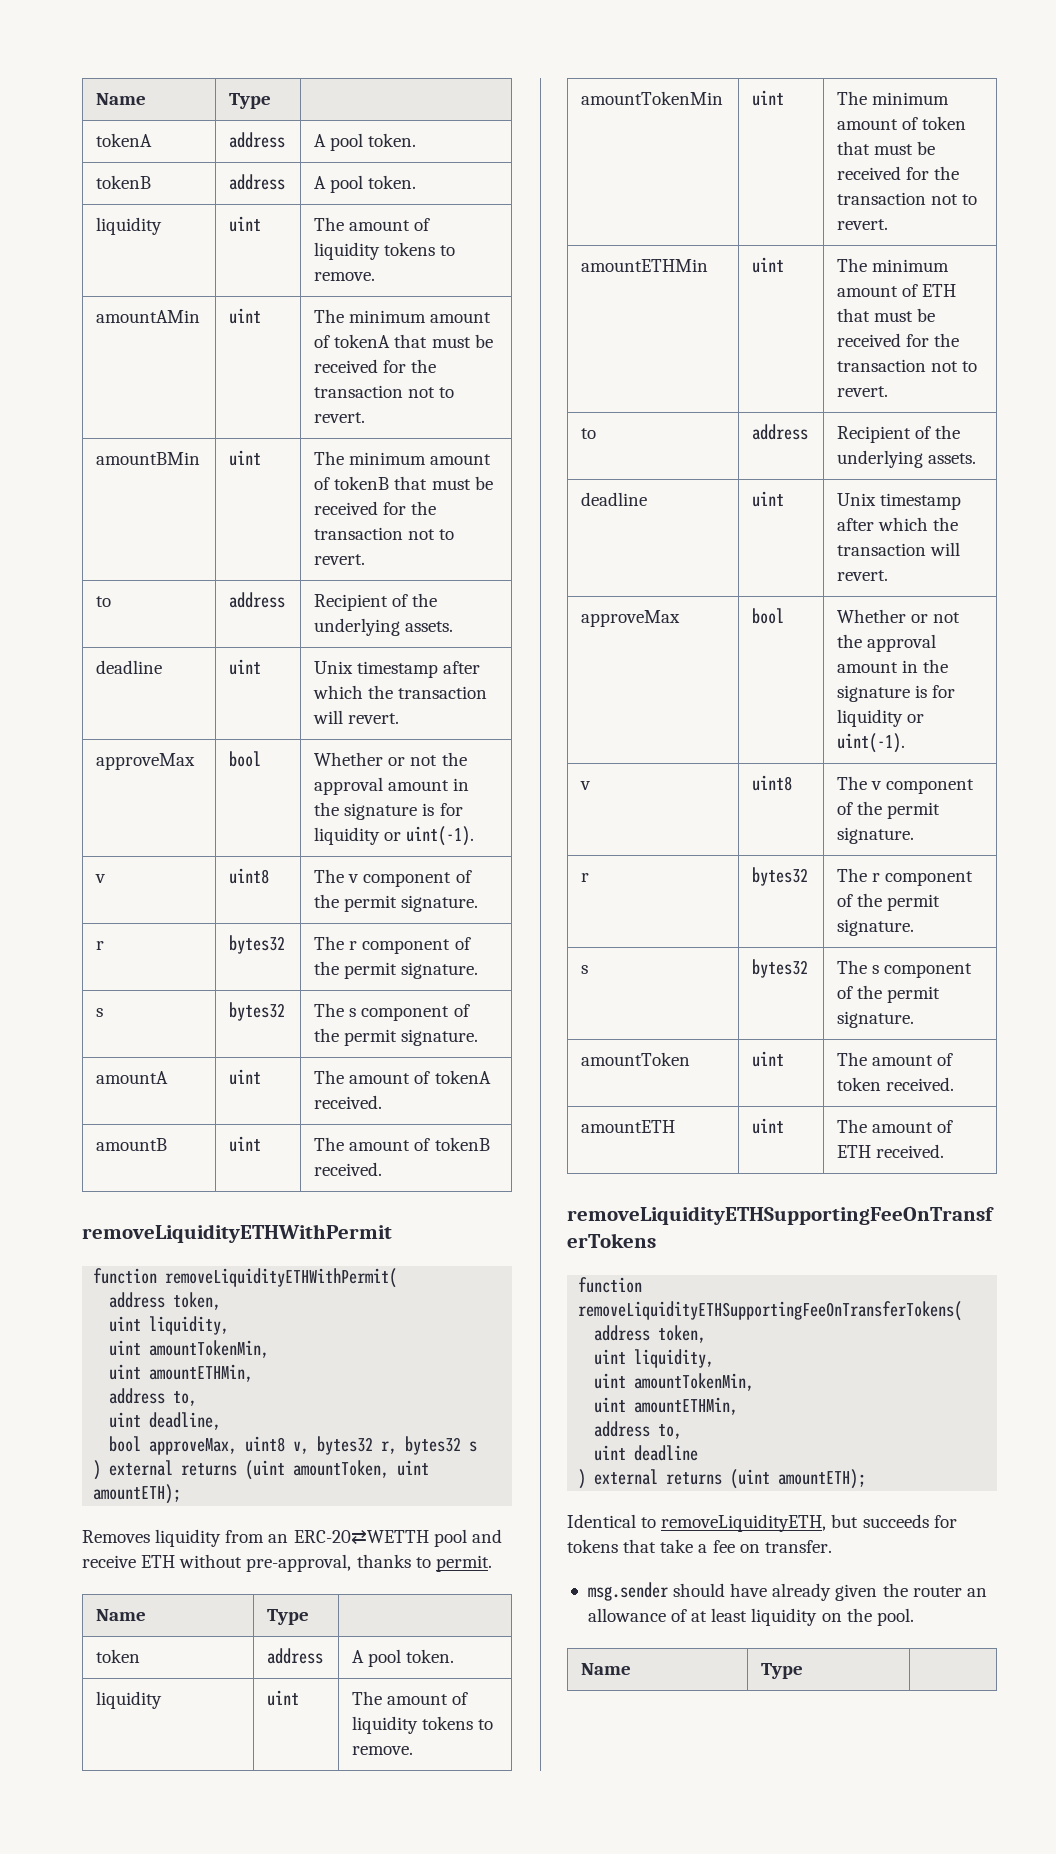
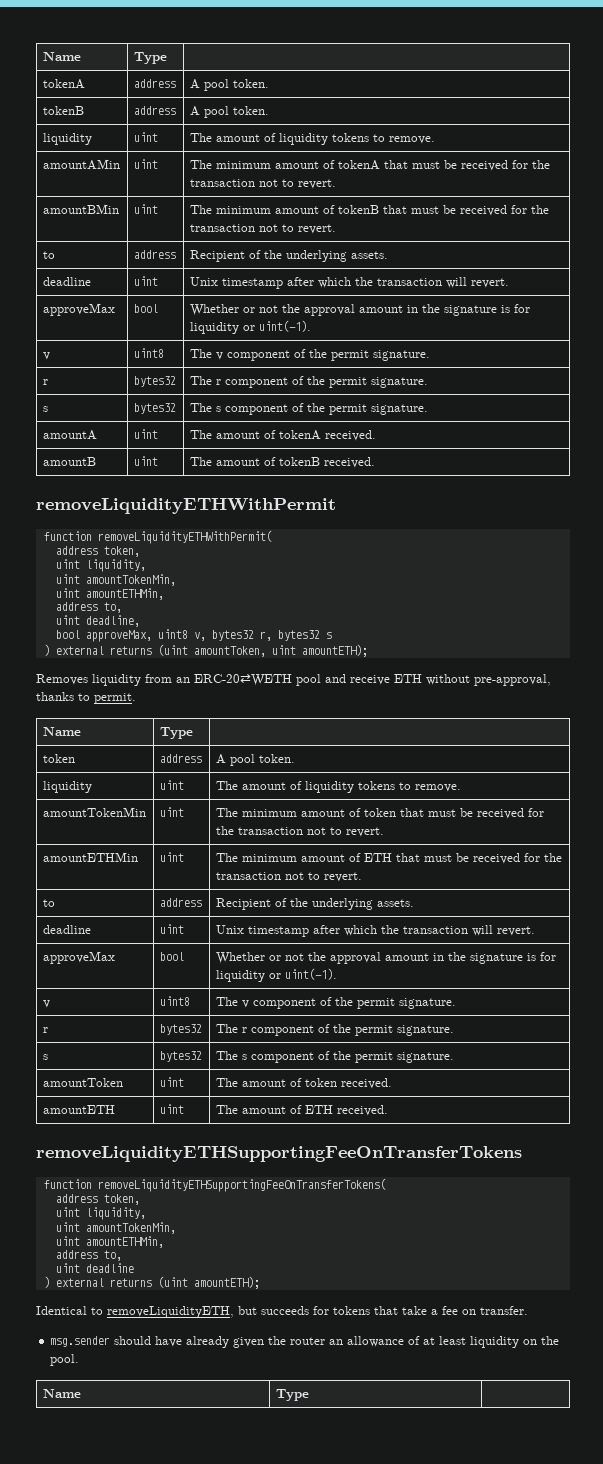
- Removes liquidity from an ERC-20⇄WETTH pool and receive ETH without pre-approval, thanks to permit.
+ Removes liquidity from an ERC-20⇄WETH pool and receive ETH without pre-approval, thanks to permit.

